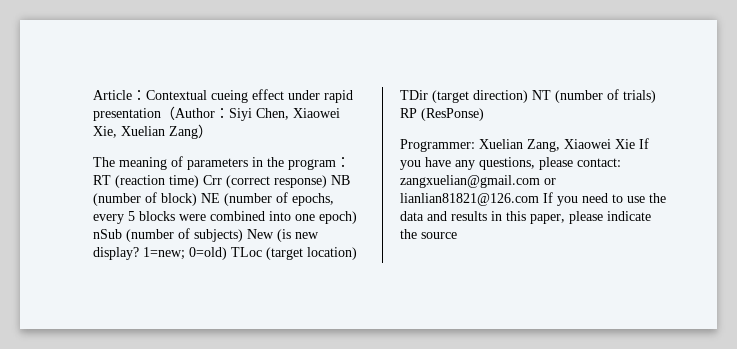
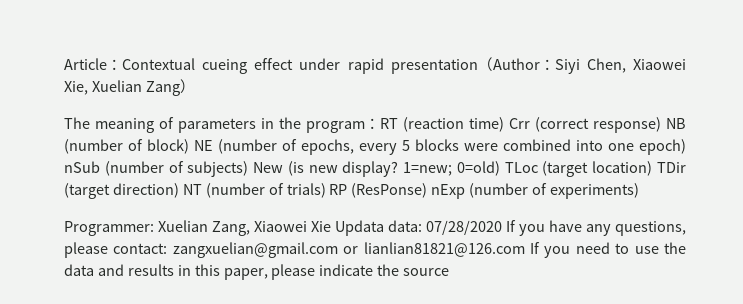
- 1=new; 0=old) TLoc (target location) TDir (target direction) NT (number of trials) RP (ResPonse)
+ 1=new; 0=old) TLoc (target location) TDir (target direction) NT (number of trials) RP (ResPonse) nExp (number of experiments)
- Programmer: Xuelian Zang, Xiaowei Xie If you have any questions, please contact: zangxuelian@gmail.com or lianlian81821@126.com If you need to use the data and results in this paper, please indicate the source
+ Programmer: Xuelian Zang, Xiaowei Xie Updata data: 07/28/2020 If you have any questions, please contact: zangxuelian@gmail.com or lianlian81821@126.com If you need to use the data and results in this paper, please indicate the source

